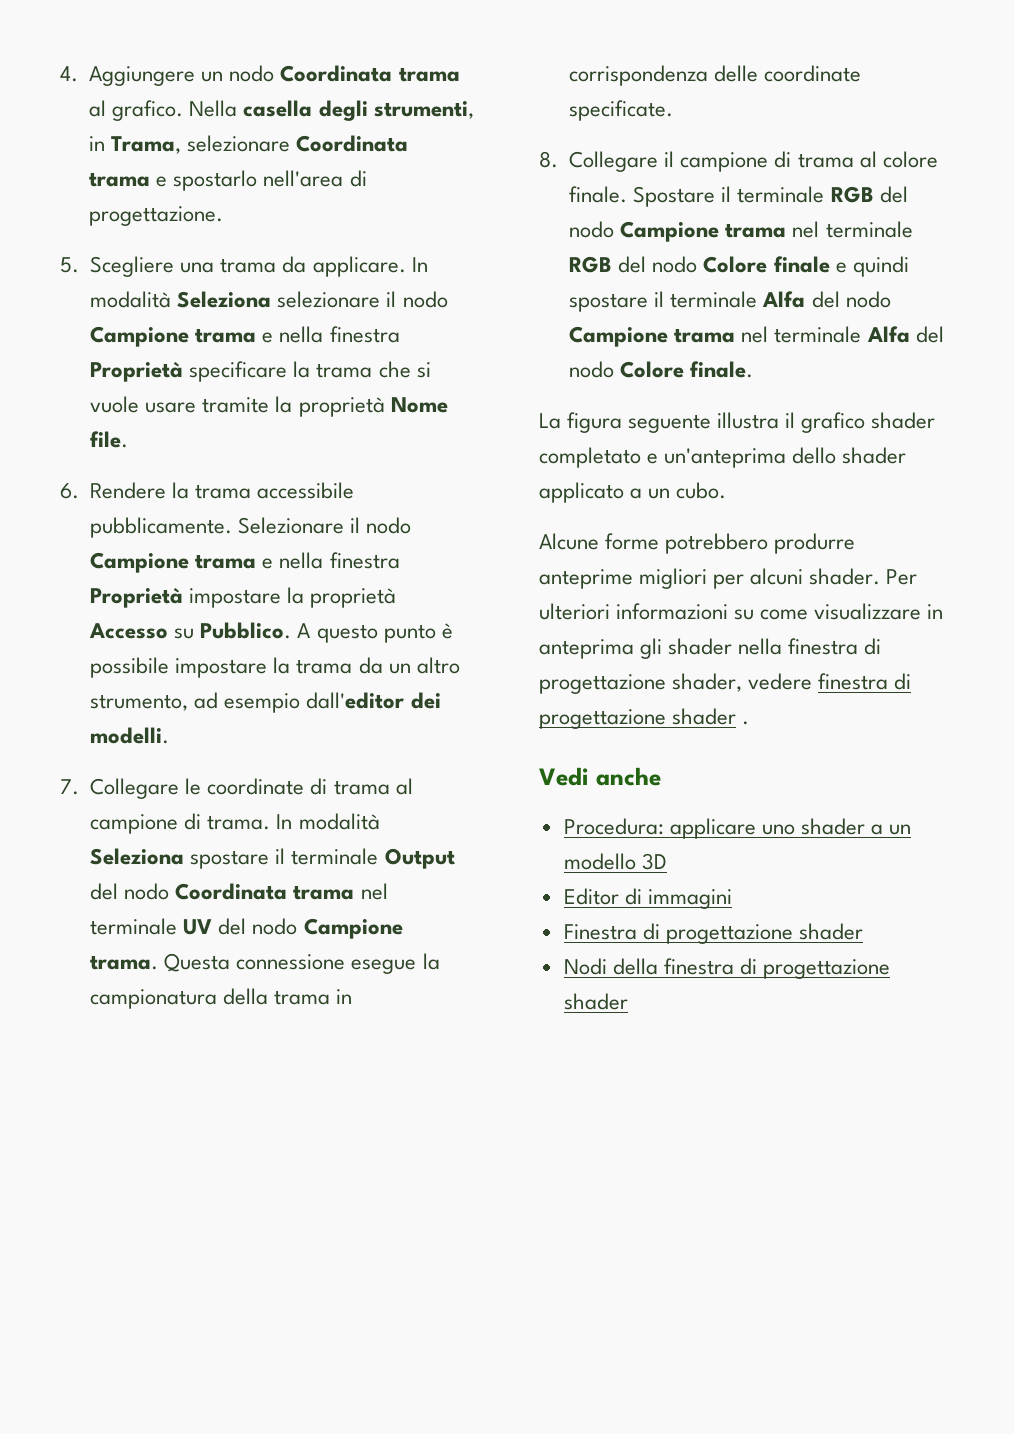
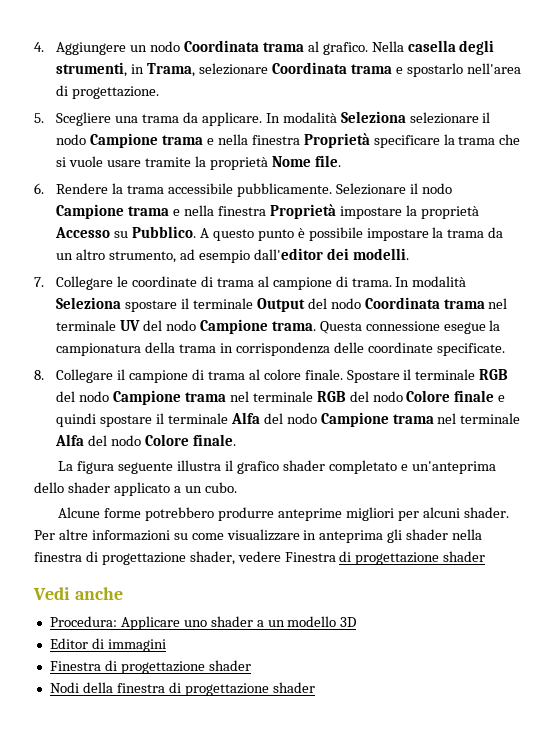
- Per ulteriori informazioni su come visualizzare in anteprima gli shader nella finestra di progettazione shader, vedere finestra di progettazione shader .
+ Per altre informazioni su come visualizzare in anteprima gli shader nella finestra di progettazione shader, vedere Finestra di progettazione shader
- Procedura: applicare uno shader a un modello 3D
+ Procedura: Applicare uno shader a un modello 3D

